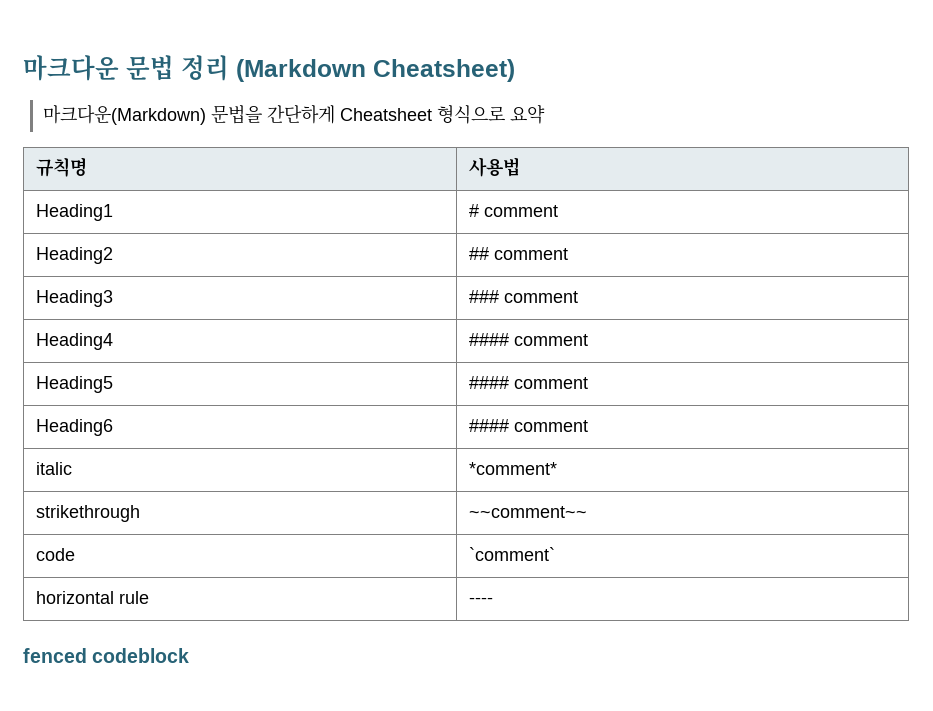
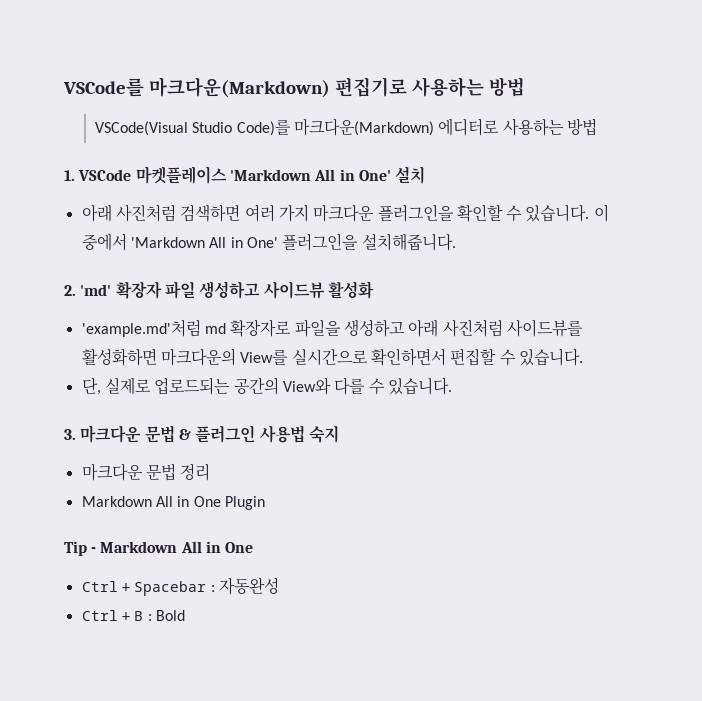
- 마크다운 문법 정리 (Markdown Cheatsheet)
- 마크다운(Markdown) 문법을 간단하게 Cheatsheet 형식으로 요약
- 규칙명 | 사용법
- Heading1 | # comment
- Heading2 | ## comment
- Heading3 | ### comment
- Heading4 | #### comment
- Heading5 | #### comment
- Heading6 | #### comment
- italic | *comment*
- strikethrough | ~~comment~~
- code | `comment`
- horizontal rule | ----
- fenced codeblock
+ VSCode를 마크다운(Markdown) 편집기로 사용하는 방법
+ VSCode(Visual Studio Code)를 마크다운(Markdown) 에디터로 사용하는 방법
+ 1. VSCode 마켓플레이스 'Markdown All in One' 설치
+ 아래 사진처럼 검색하면 여러 가지 마크다운 플러그인을 확인할 수 있습니다. 이 중에서 'Markdown All in One' 플러그인을 설치해줍니다.
+ 2. 'md' 확장자 파일 생성하고 사이드뷰 활성화
+ 'example.md'처럼 md 확장자로 파일을 생성하고 아래 사진처럼 사이드뷰를 활성화하면 마크다운의 View를 실시간으로 확인하면서 편집할 수 있습니다.
+ 단, 실제로 업로드되는 공간의 View와 다를 수 있습니다.
+ 3. 마크다운 문법 & 플러그인 사용법 숙지
+ 마크다운 문법 정리
+ Markdown All in One Plugin
+ Tip - Markdown All in One
+ Ctrl + Spacebar : 자동완성
+ Ctrl + B : Bold

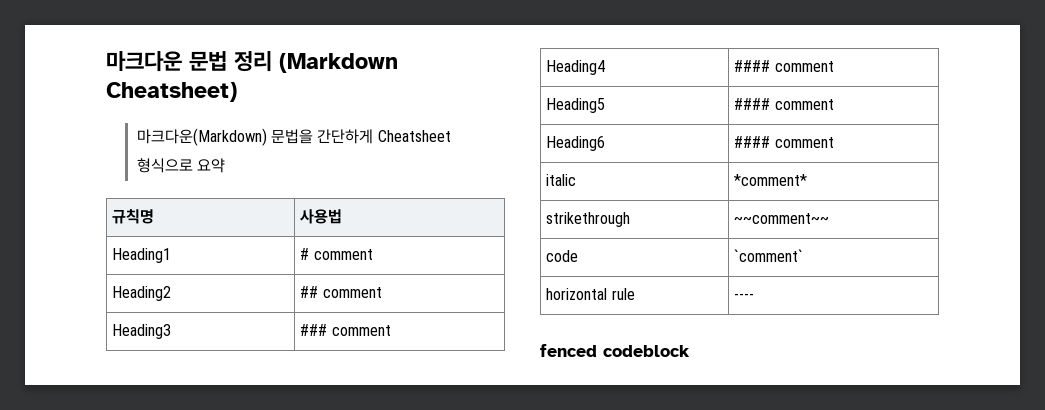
- VSCode를 마크다운(Markdown) 편집기로 사용하는 방법
- VSCode(Visual Studio Code)를 마크다운(Markdown) 에디터로 사용하는 방법
- 1. VSCode 마켓플레이스 'Markdown All in One' 설치
- 아래 사진처럼 검색하면 여러 가지 마크다운 플러그인을 확인할 수 있습니다. 이 중에서 'Markdown All in One' 플러그인을 설치해줍니다.
- 2. 'md' 확장자 파일 생성하고 사이드뷰 활성화
- 'example.md'처럼 md 확장자로 파일을 생성하고 아래 사진처럼 사이드뷰를 활성화하면 마크다운의 View를 실시간으로 확인하면서 편집할 수 있습니다.
- 단, 실제로 업로드되는 공간의 View와 다를 수 있습니다.
- 3. 마크다운 문법 & 플러그인 사용법 숙지
- 마크다운 문법 정리
- Markdown All in One Plugin
- Tip - Markdown All in One
- Ctrl + Spacebar : 자동완성
- Ctrl + B : Bold
+ 마크다운 문법 정리 (Markdown Cheatsheet)
+ 마크다운(Markdown) 문법을 간단하게 Cheatsheet 형식으로 요약
+ 규칙명 | 사용법
+ Heading1 | # comment
+ Heading2 | ## comment
+ Heading3 | ### comment
+ Heading4 | #### comment
+ Heading5 | #### comment
+ Heading6 | #### comment
+ italic | *comment*
+ strikethrough | ~~comment~~
+ code | `comment`
+ horizontal rule | ----
+ fenced codeblock

